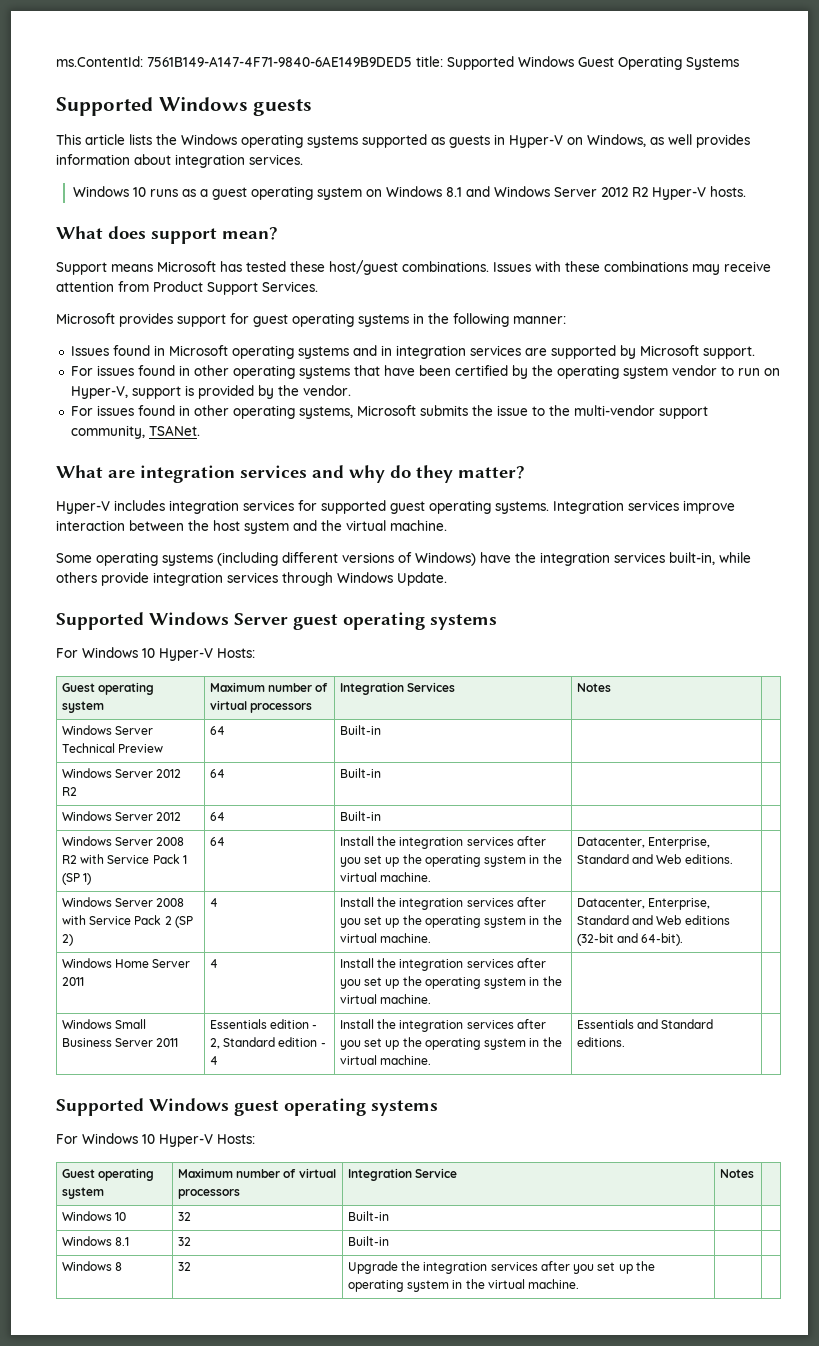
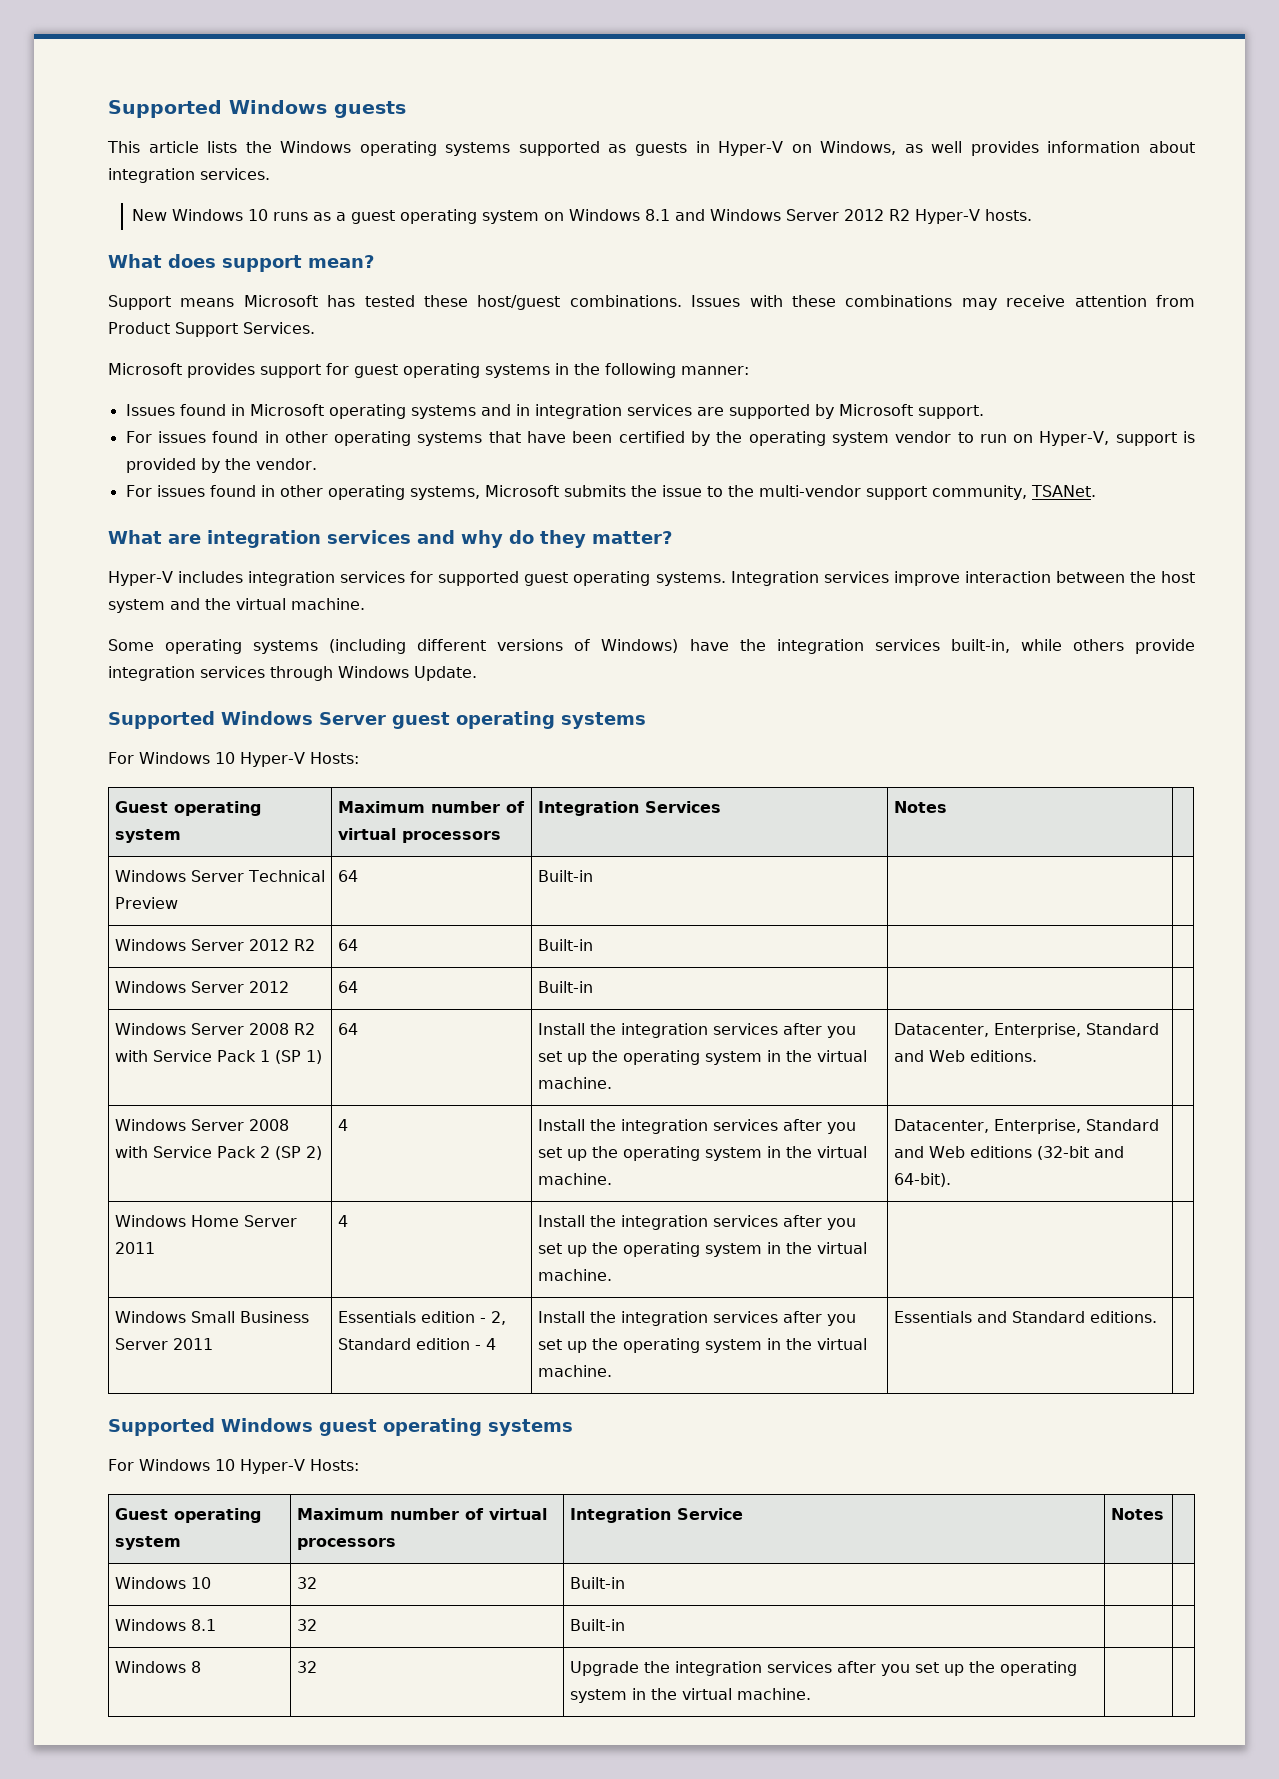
- ms.ContentId: 7561B149-A147-4F71-9840-6AE149B9DED5 title: Supported Windows Guest Operating Systems
- Windows 10 runs as a guest operating system on Windows 8.1 and Windows Server 2012 R2 Hyper-V hosts.
+ New Windows 10 runs as a guest operating system on Windows 8.1 and Windows Server 2012 R2 Hyper-V hosts.

